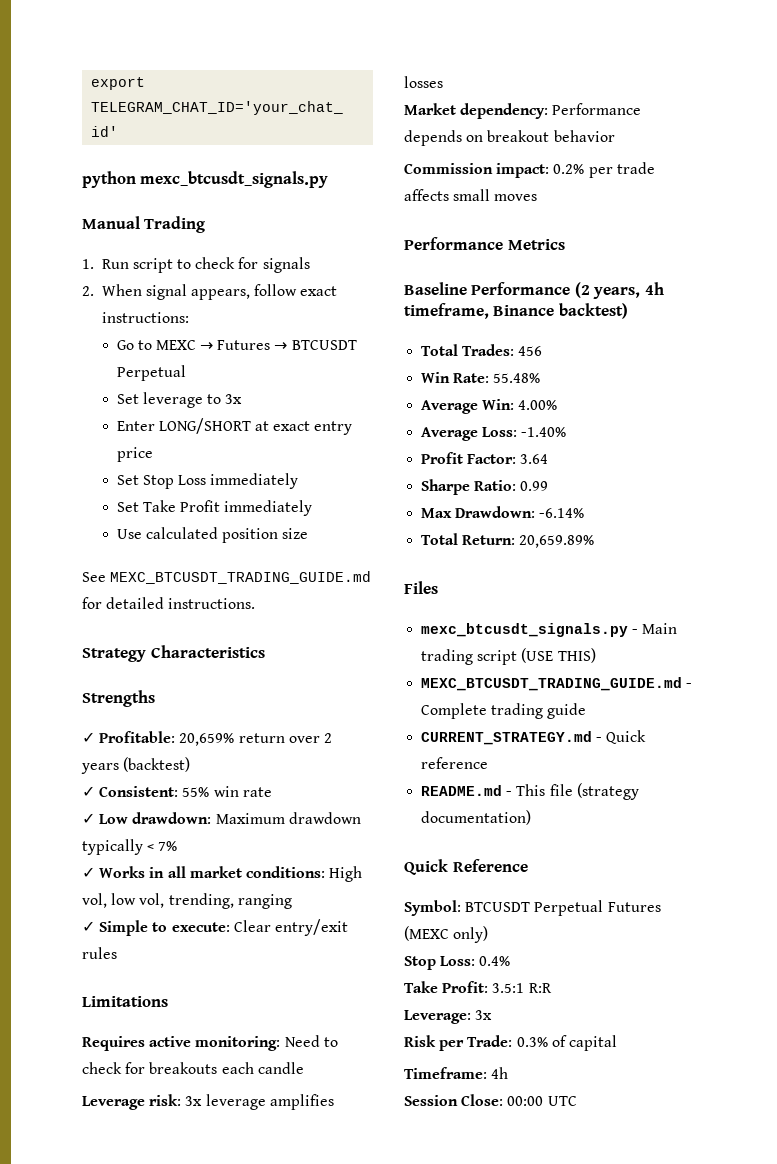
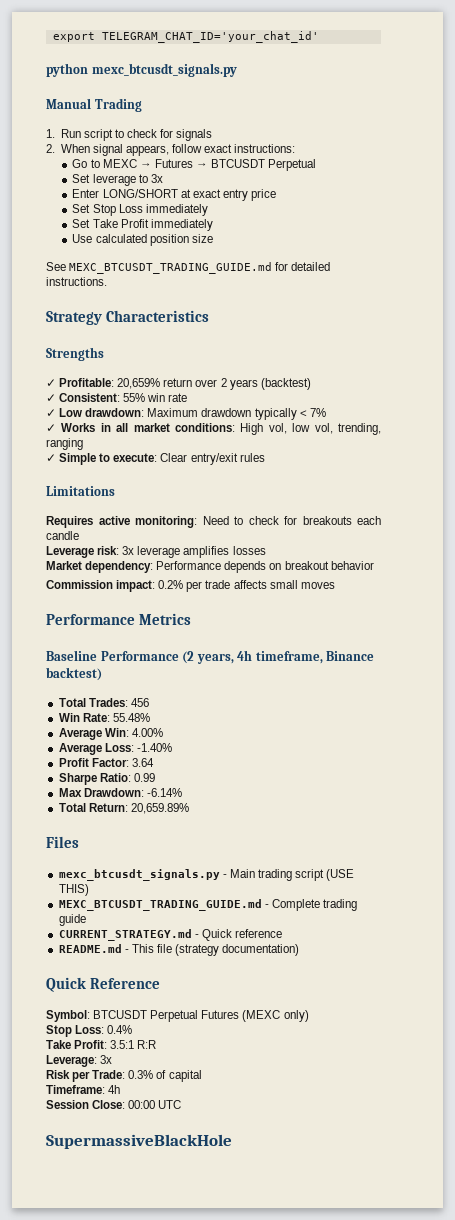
+ SupermassiveBlackHole

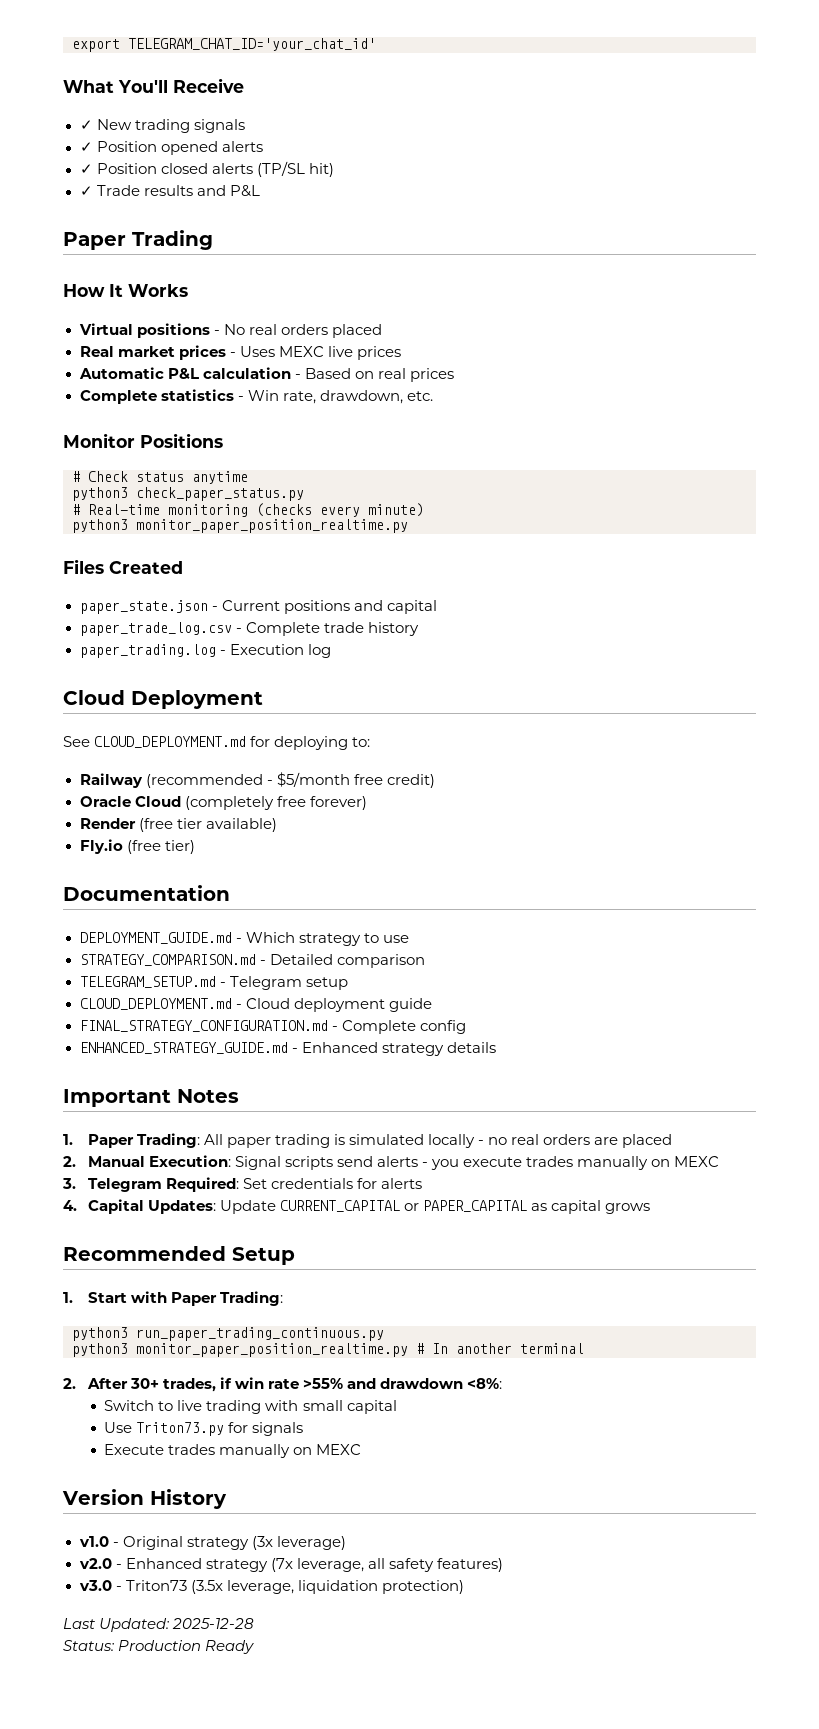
- python mexc_btcusdt_signals.py
- Manual Trading
- 1. Run script to check for signals
- 2. When signal appears, follow exact instructions:
- Go to MEXC → Futures → BTCUSDT Perpetual
- Set leverage to 3x
- Enter LONG/SHORT at exact entry price
- Set Stop Loss immediately
- Set Take Profit immediately
- Use calculated position size
- See MEXC_BTCUSDT_TRADING_GUIDE.md for detailed instructions.
- Strategy Characteristics
- Strengths
- ✓ Profitable: 20,659% return over 2 years (backtest)
- ✓ Consistent: 55% win rate
- ✓ Low drawdown: Maximum drawdown typically < 7%
- ✓ Works in all market conditions: High vol, low vol, trending, ranging
- ✓ Simple to execute: Clear entry/exit rules
- Limitations
- Requires active monitoring: Need to check for breakouts each candle
- Leverage risk: 3x leverage amplifies losses
- Market dependency: Performance depends on breakout behavior
- Commission impact: 0.2% per trade affects small moves
- Performance Metrics
- Baseline Performance (2 years, 4h timeframe, Binance backtest)
- Total Trades: 456
- Win Rate: 55.48%
- Average Win: 4.00%
- Average Loss: -1.40%
- Profit Factor: 3.64
- Sharpe Ratio: 0.99
- Max Drawdown: -6.14%
- Total Return: 20,659.89%
- Files
- mexc_btcusdt_signals.py - Main trading script (USE THIS)
- MEXC_BTCUSDT_TRADING_GUIDE.md - Complete trading guide
- CURRENT_STRATEGY.md - Quick reference
- README.md - This file (strategy documentation)
- Quick Reference
- Symbol: BTCUSDT Perpetual Futures (MEXC only)
- Stop Loss: 0.4%
- Take Profit: 3.5:1 R:R
- Leverage: 3x
- Risk per Trade: 0.3% of capital
- Timeframe: 4h
- Session Close: 00:00 UTC
- SupermassiveBlackHole
+ What You'll Receive
+ ✓ New trading signals
+ ✓ Position opened alerts
+ ✓ Position closed alerts (TP/SL hit)
+ ✓ Trade results and P&L
+ Paper Trading
+ How It Works
+ Virtual positions - No real orders placed
+ Real market prices - Uses MEXC live prices
+ Automatic P&L calculation - Based on real prices
+ Complete statistics - Win rate, drawdown, etc.
+ Monitor Positions
+ # Check status anytime
+ python3 check_paper_status.py
+ # Real-time monitoring (checks every minute)
+ python3 monitor_paper_position_realtime.py
+ Files Created
+ paper_state.json - Current positions and capital
+ paper_trade_log.csv - Complete trade history
+ paper_trading.log - Execution log
+ Cloud Deployment
+ See CLOUD_DEPLOYMENT.md for deploying to:
+ Railway (recommended - $5/month free credit)
+ Oracle Cloud (completely free forever)
+ Render (free tier available)
+ Fly.io (free tier)
+ Documentation
+ DEPLOYMENT_GUIDE.md - Which strategy to use
+ STRATEGY_COMPARISON.md - Detailed comparison
+ TELEGRAM_SETUP.md - Telegram setup
+ CLOUD_DEPLOYMENT.md - Cloud deployment guide
+ FINAL_STRATEGY_CONFIGURATION.md - Complete config
+ ENHANCED_STRATEGY_GUIDE.md - Enhanced strategy details
+ Important Notes
+ 1. Paper Trading: All paper trading is simulated locally - no real orders are placed
+ 2. Manual Execution: Signal scripts send alerts - you execute trades manually on MEXC
+ 3. Telegram Required: Set credentials for alerts
+ 4. Capital Updates: Update CURRENT_CAPITAL or PAPER_CAPITAL as capital grows
+ Recommended Setup
+ 1. Start with Paper Trading:
+ python3 run_paper_trading_continuous.py
+ python3 monitor_paper_position_realtime.py # In another terminal
+ 2. After 30+ trades, if win rate >55% and drawdown <8%:
+ Switch to live trading with small capital
+ Use Triton73.py for signals
+ Execute trades manually on MEXC
+ Version History
+ v1.0 - Original strategy (3x leverage)
+ v2.0 - Enhanced strategy (7x leverage, all safety features)
+ v3.0 - Triton73 (3.5x leverage, liquidation protection)
+ Last Updated: 2025-12-28
+ Status: Production Ready

